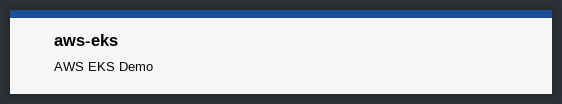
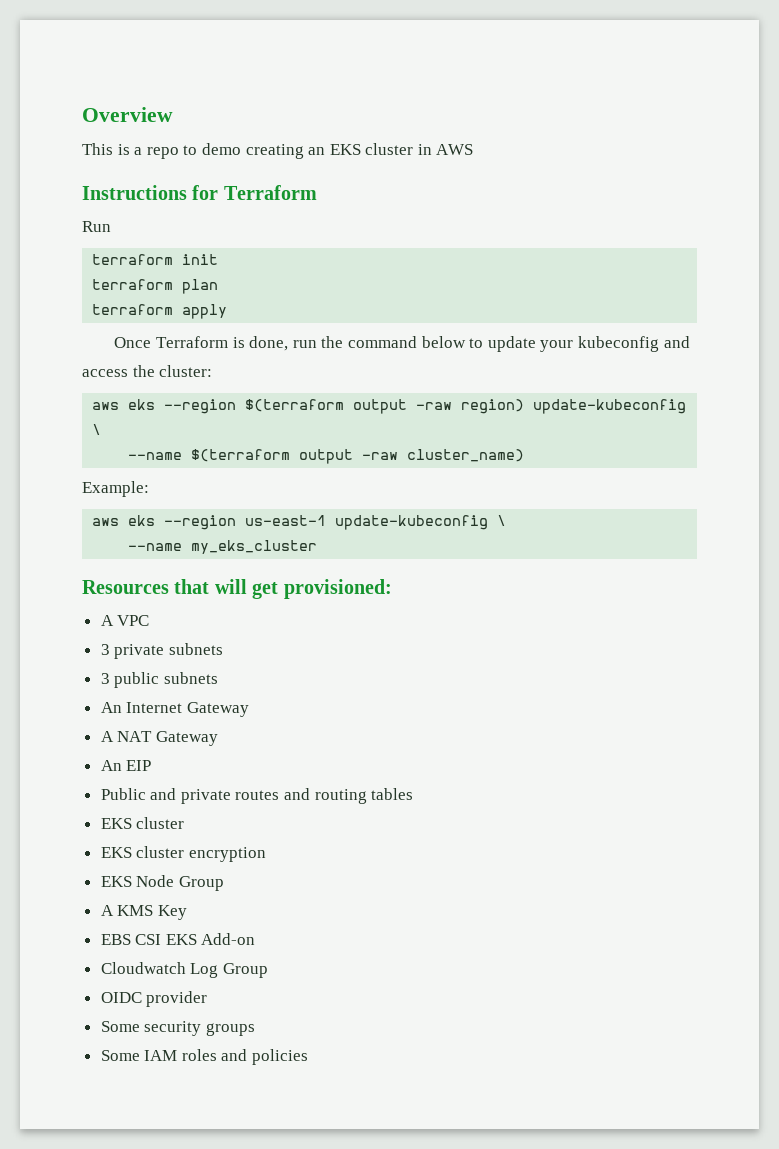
- aws-eks
- AWS EKS Demo
+ Overview
+ This is a repo to demo creating an EKS cluster in AWS
+ Instructions for Terraform
+ Run
+ terraform init
+ terraform plan
+ terraform apply
+ Once Terraform is done, run the command below to update your kubeconfig and access the cluster:
+ aws eks --region $(terraform output -raw region) update-kubeconfig \
+ --name $(terraform output -raw cluster_name)
+ Example:
+ aws eks --region us-east-1 update-kubeconfig \
+ --name my_eks_cluster
+ Resources that will get provisioned:
+ A VPC
+ 3 private subnets
+ 3 public subnets
+ An Internet Gateway
+ A NAT Gateway
+ An EIP
+ Public and private routes and routing tables
+ EKS cluster
+ EKS cluster encryption
+ EKS Node Group
+ A KMS Key
+ EBS CSI EKS Add-on
+ Cloudwatch Log Group
+ OIDC provider
+ Some security groups
+ Some IAM roles and policies

